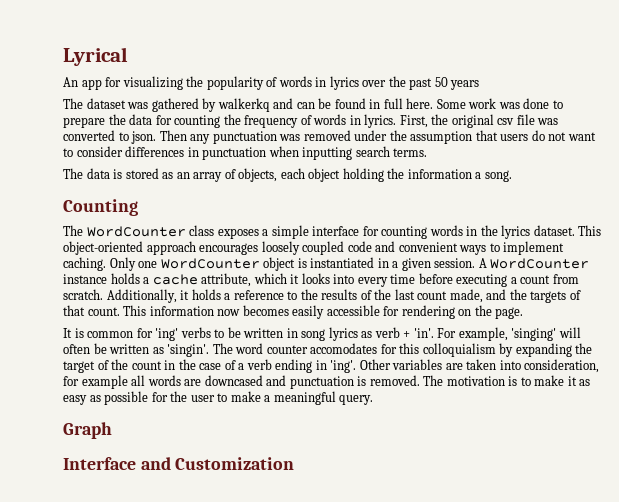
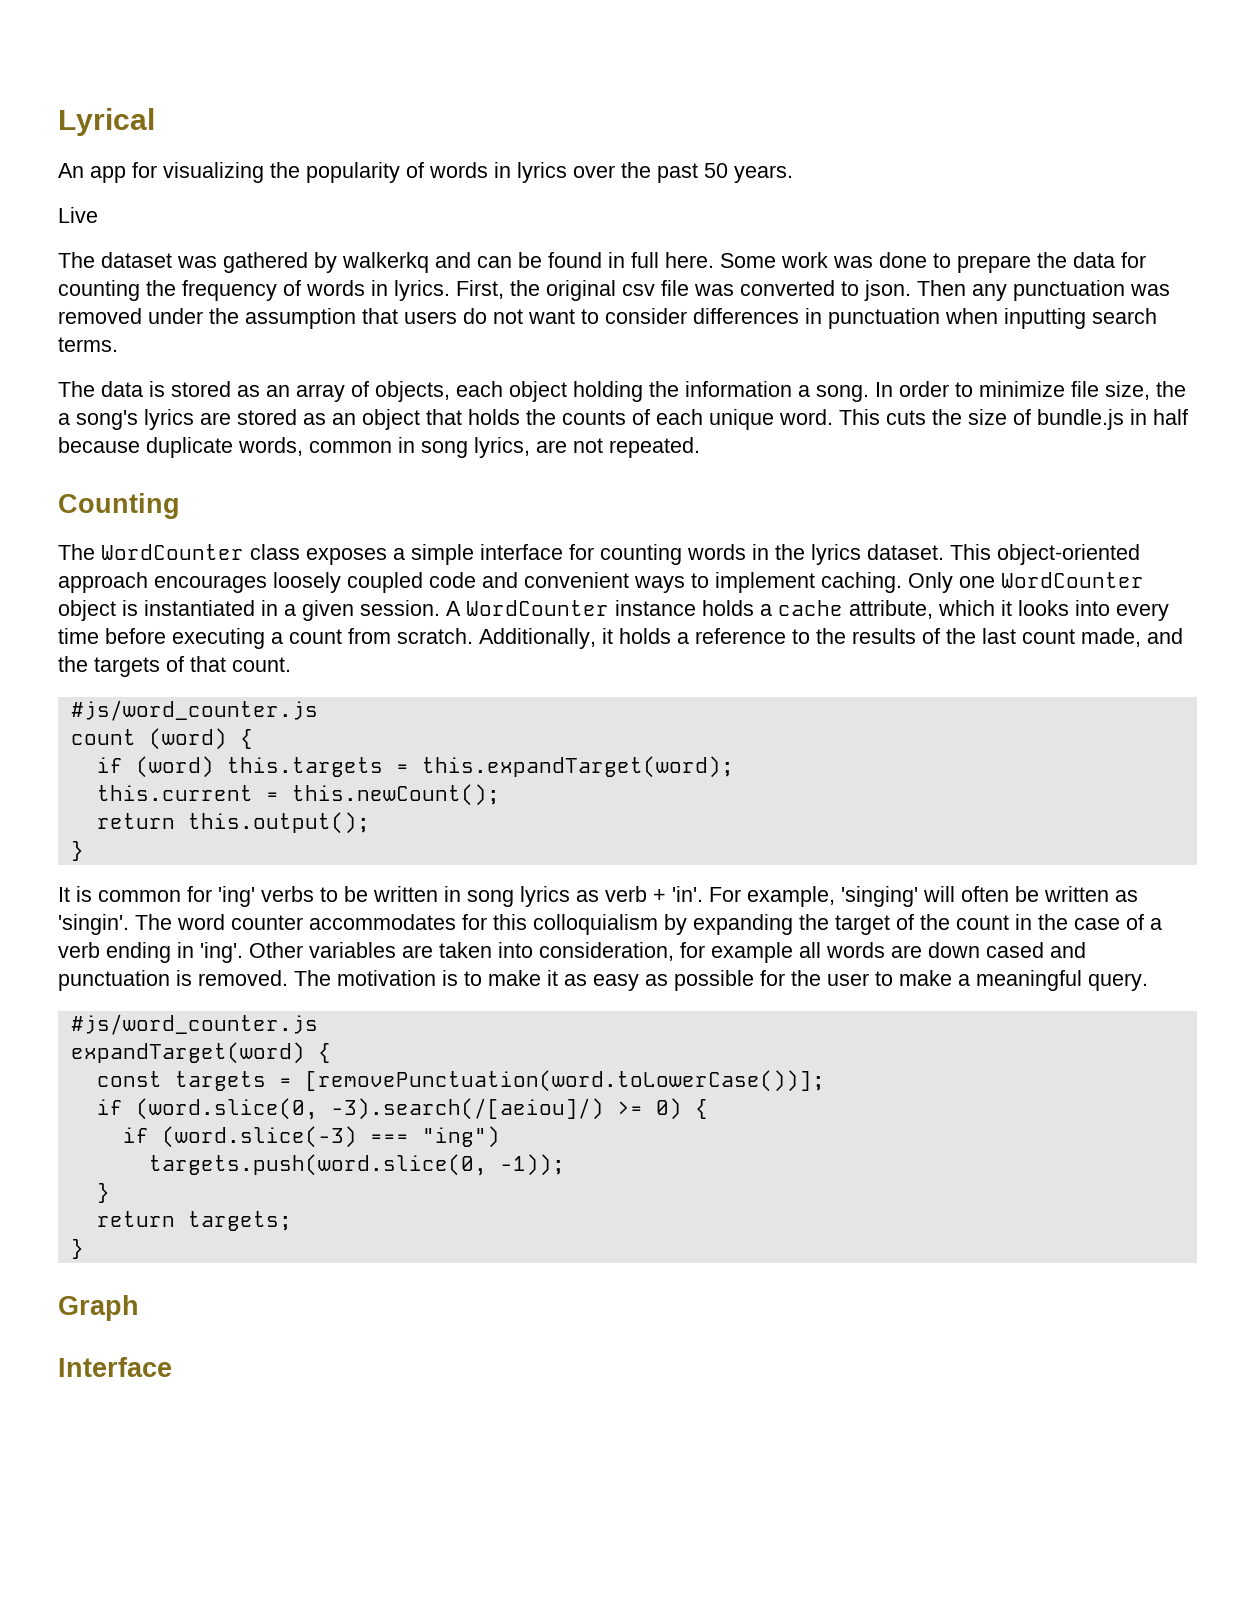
- An app for visualizing the popularity of words in lyrics over the past 50 years
+ An app for visualizing the popularity of words in lyrics over the past 50 years.
+ Live
+ In order to minimize file size, the a song's lyrics are stored as an object that holds the counts of each unique word. This cuts the size of bundle.js in half because duplicate words, common in song lyrics, are not repeated.
- Additionally, it holds a reference to the results of the last count made, and the targets of that count. This information now becomes easily accessible for rendering on the page.
+ Additionally, it holds a reference to the results of the last count made, and the targets of that count.
+ #js/word_counter.js
+ count (word) {
+ if (word) this.targets = this.expandTarget(word);
+ this.current = this.newCount();
+ return this.output();
+ }
- The word counter accomodates for this colloquialism by expanding the target of the count in the case of a verb ending in 'ing'.
+ The word counter accommodates for this colloquialism by expanding the target of the count in the case of a verb ending in 'ing'.
- Other variables are taken into consideration, for example all words are downcased and punctuation is removed.
+ Other variables are taken into consideration, for example all words are down cased and punctuation is removed.
  The motivation is to make it as easy as possible for the user to make a meaningful query.
+ #js/word_counter.js
+ expandTarget(word) {
+ const targets = [removePunctuation(word.toLowerCase())];
+ if (word.slice(0, -3).search(/[aeiou]/) >= 0) {
+ if (word.slice(-3) === "ing")
+ targets.push(word.slice(0, -1));
+ }
+ return targets;
+ }
- Interface and Customization
+ Interface

